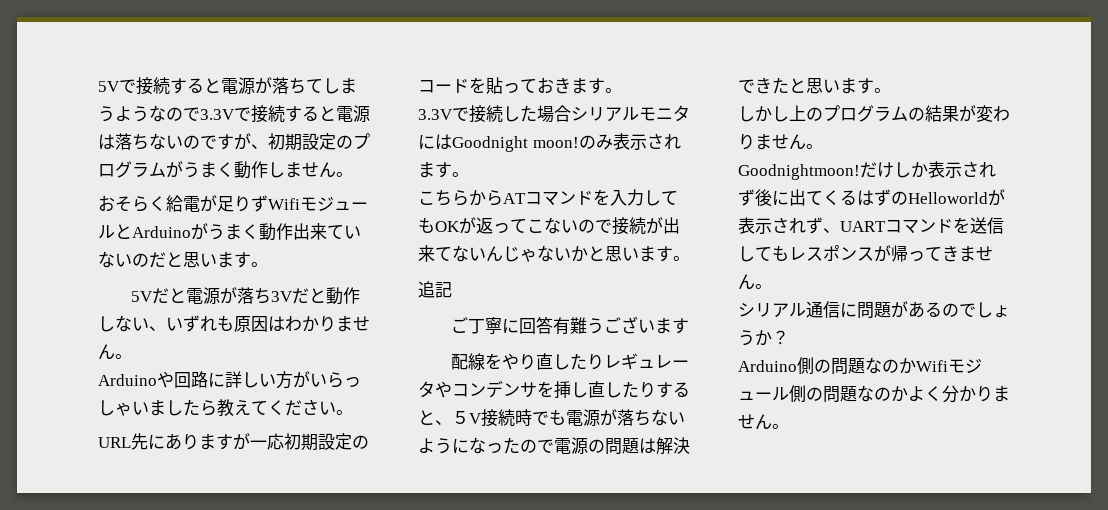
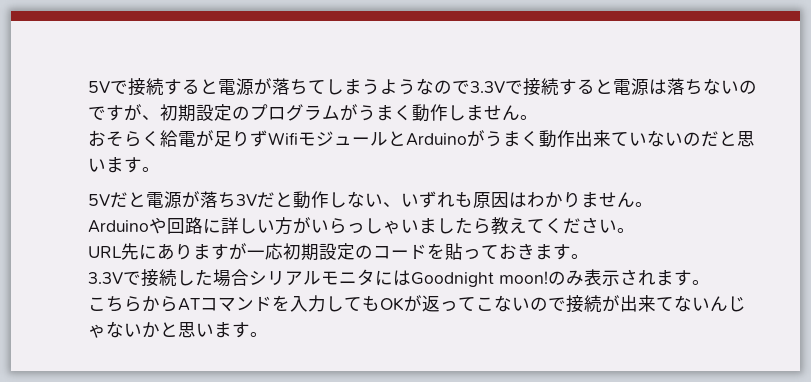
- 追記
- ご丁寧に回答有難うございます
- 配線をやり直したりレギュレータやコンデンサを挿し直したりすると、５V接続時でも電源が落ちないようになったので電源の問題は解決できたと思います。
- しかし上のプログラムの結果が変わりません。
- Goodnightmoon!だけしか表示されず後に出てくるはずのHelloworldが表示されず、UARTコマンドを送信してもレスポンスが帰ってきません。
- シリアル通信に問題があるのでしょうか？
- Arduino側の問題なのかWifiモジュール側の問題なのかよく分かりません。

